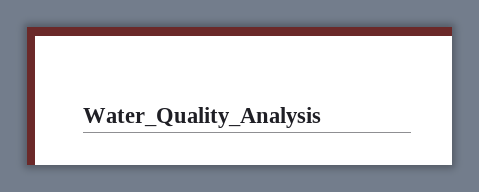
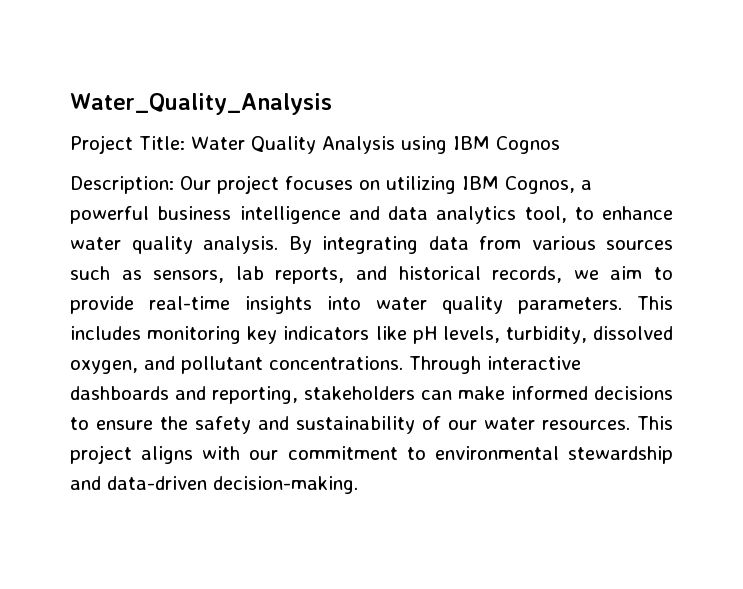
+ Project Title: Water Quality Analysis using IBM Cognos
+ Description: Our project focuses on utilizing IBM Cognos, a powerful business intelligence and data analytics tool, to enhance water quality analysis. By integrating data from various sources such as sensors, lab reports, and historical records, we aim to provide real-time insights into water quality parameters. This includes monitoring key indicators like pH levels, turbidity, dissolved oxygen, and pollutant concentrations. Through interactive dashboards and reporting, stakeholders can make informed decisions to ensure the safety and sustainability of our water resources. This project aligns with our commitment to environmental stewardship and data-driven decision-making.

